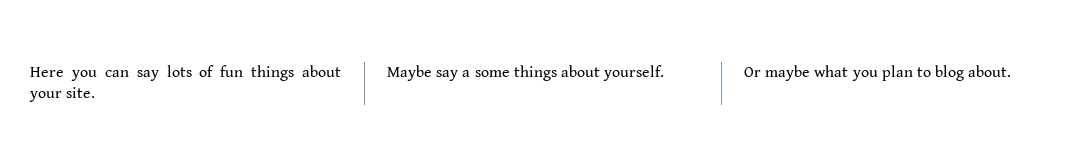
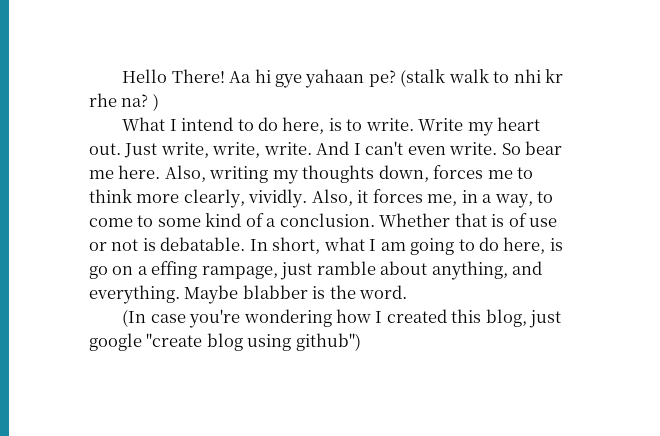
- Here you can say lots of fun things about your site.
- Maybe say a some things about yourself.
- Or maybe what you plan to blog about.
+ Hello There! Aa hi gye yahaan pe? (stalk walk to nhi kr rhe na? )
+ What I intend to do here, is to write. Write my heart out. Just write, write, write. And I can't even write. So bear me here. Also, writing my thoughts down, forces me to think more clearly, vividly. Also, it forces me, in a way, to come to some kind of a conclusion. Whether that is of use or not is debatable. In short, what I am going to do here, is go on a effing rampage, just ramble about anything, and everything. Maybe blabber is the word.
+ (In case you're wondering how I created this blog, just google "create blog using github")

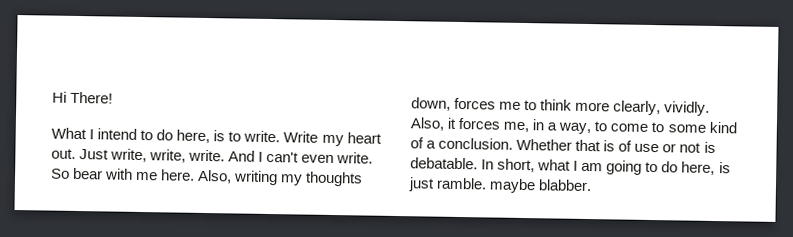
- Hello There! Aa hi gye yahaan pe? (stalk walk to nhi kr rhe na? )
+ Hi There!
- So bear me here.
+ So bear with me here.
- In short, what I am going to do here, is go on a effing rampage, just ramble about anything, and everything. Maybe blabber is the word.
- (In case you're wondering how I created this blog, just google "create blog using github")
+ In short, what I am going to do here, is just ramble. maybe blabber.

